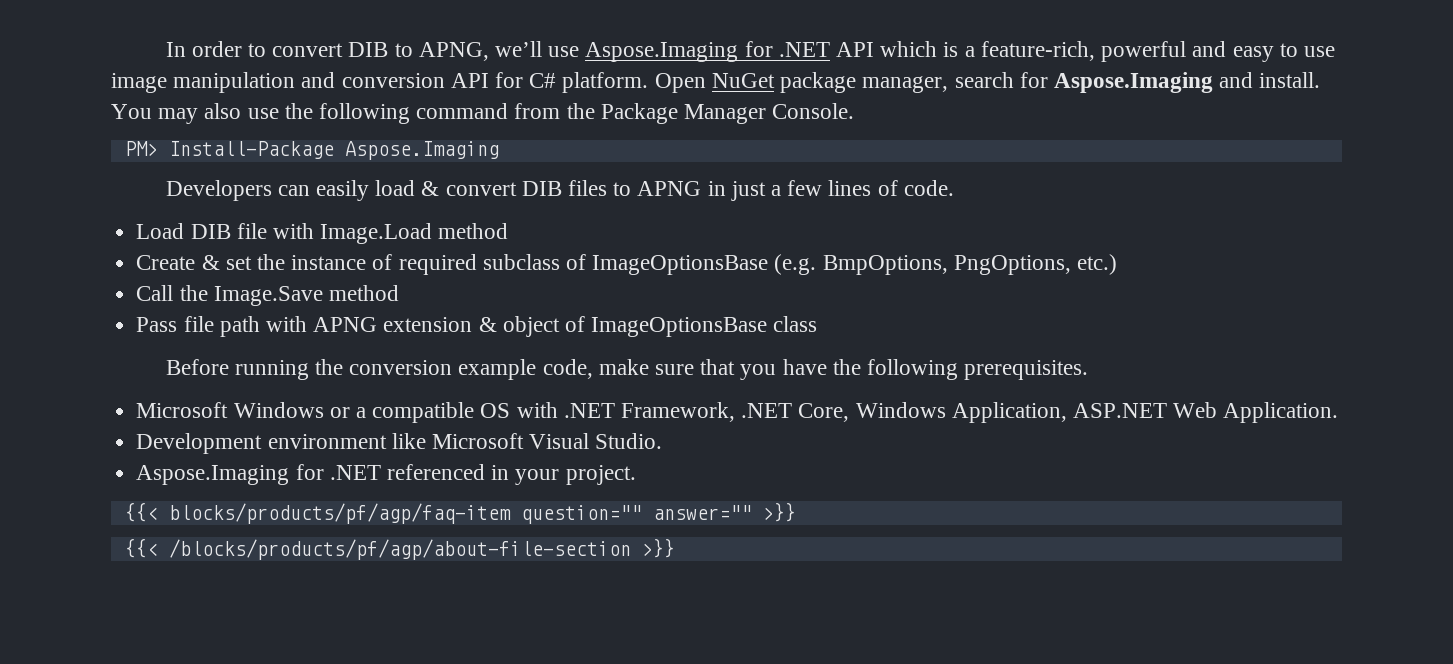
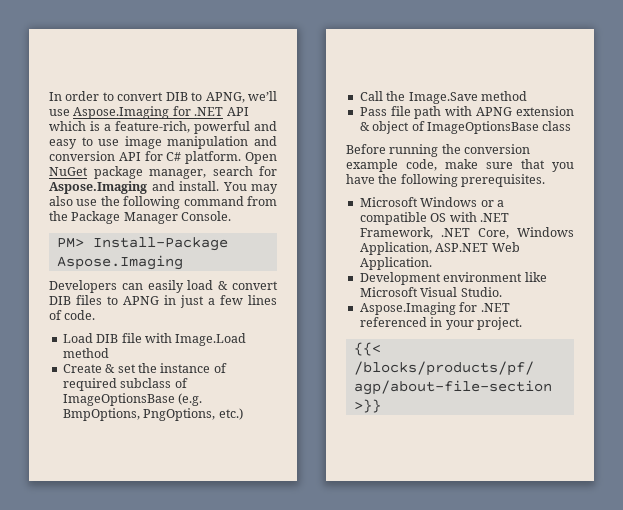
- {{< blocks/products/pf/agp/faq-item question="" answer="" >}}

